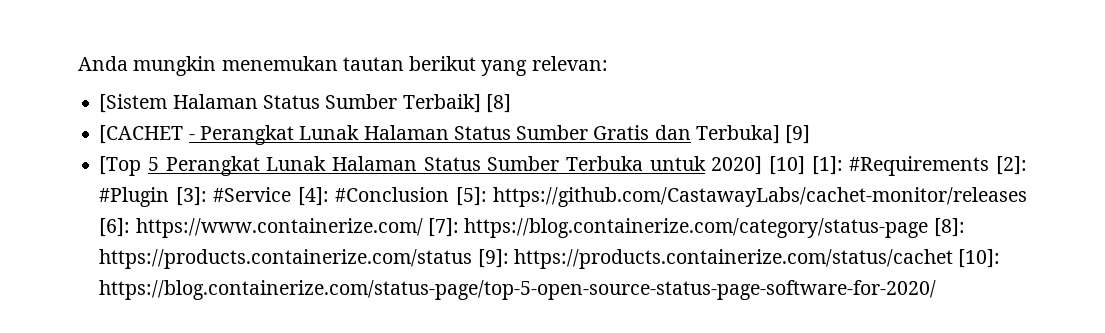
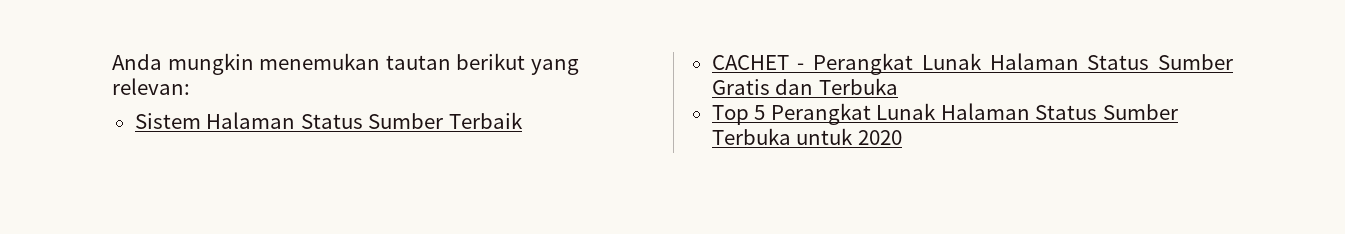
- [Sistem Halaman Status Sumber Terbaik] [8]
- [CACHET - Perangkat Lunak Halaman Status Sumber Gratis dan Terbuka] [9]
- [Top 5 Perangkat Lunak Halaman Status Sumber Terbuka untuk 2020] [10] [1]: #Requirements [2]: #Plugin [3]: #Service [4]: #Conclusion [5]: https://github.com/CastawayLabs/cachet-monitor/releases [6]: https://www.containerize.com/ [7]: https://blog.containerize.com/category/status-page [8]: https://products.containerize.com/status [9]: https://products.containerize.com/status/cachet [10]: https://blog.containerize.com/status-page/top-5-open-source-status-page-software-for-2020/
+ Sistem Halaman Status Sumber Terbaik
+ CACHET - Perangkat Lunak Halaman Status Sumber Gratis dan Terbuka
+ Top 5 Perangkat Lunak Halaman Status Sumber Terbuka untuk 2020

